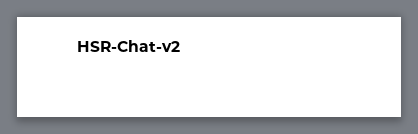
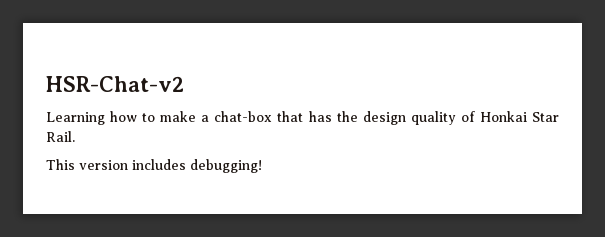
+ Learning how to make a chat-box that has the design quality of Honkai Star Rail.
+ This version includes debugging!

